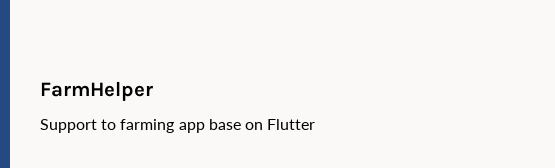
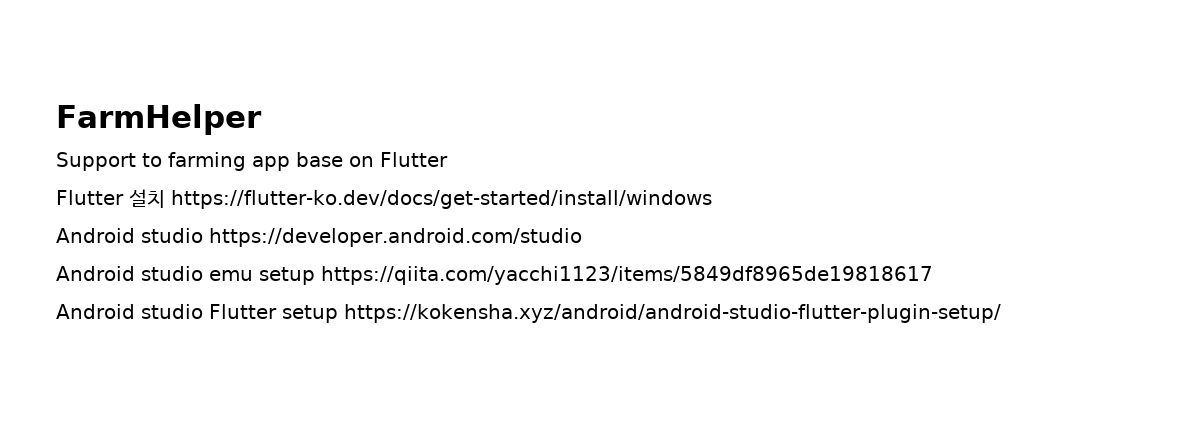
+ Flutter 설치 https://flutter-ko.dev/docs/get-started/install/windows
+ Android studio https://developer.android.com/studio
+ Android studio emu setup https://qiita.com/yacchi1123/items/5849df8965de19818617
+ Android studio Flutter setup https://kokensha.xyz/android/android-studio-flutter-plugin-setup/

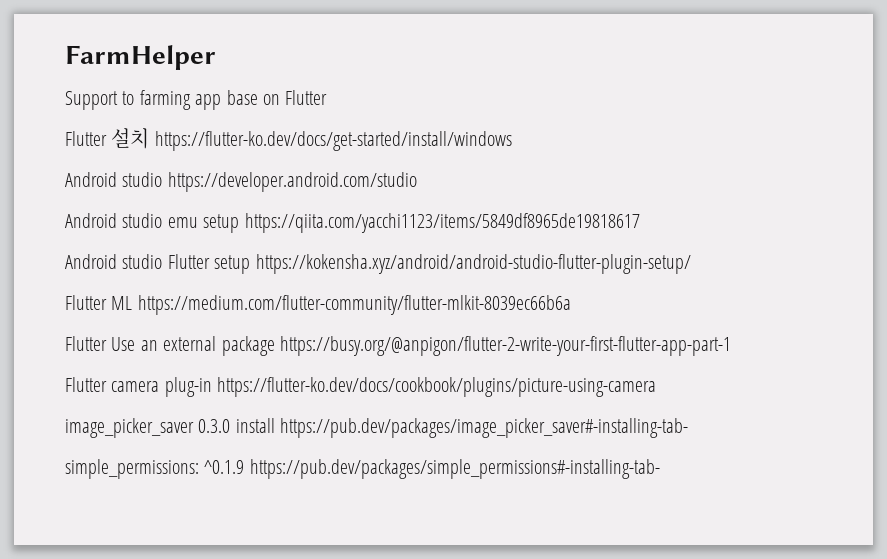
+ Flutter ML https://medium.com/flutter-community/flutter-mlkit-8039ec66b6a
+ Flutter Use an external package https://busy.org/@anpigon/flutter-2-write-your-first-flutter-app-part-1
+ Flutter camera plug-in https://flutter-ko.dev/docs/cookbook/plugins/picture-using-camera
+ image_picker_saver 0.3.0 install https://pub.dev/packages/image_picker_saver#-installing-tab-
+ simple_permissions: ^0.1.9 https://pub.dev/packages/simple_permissions#-installing-tab-

